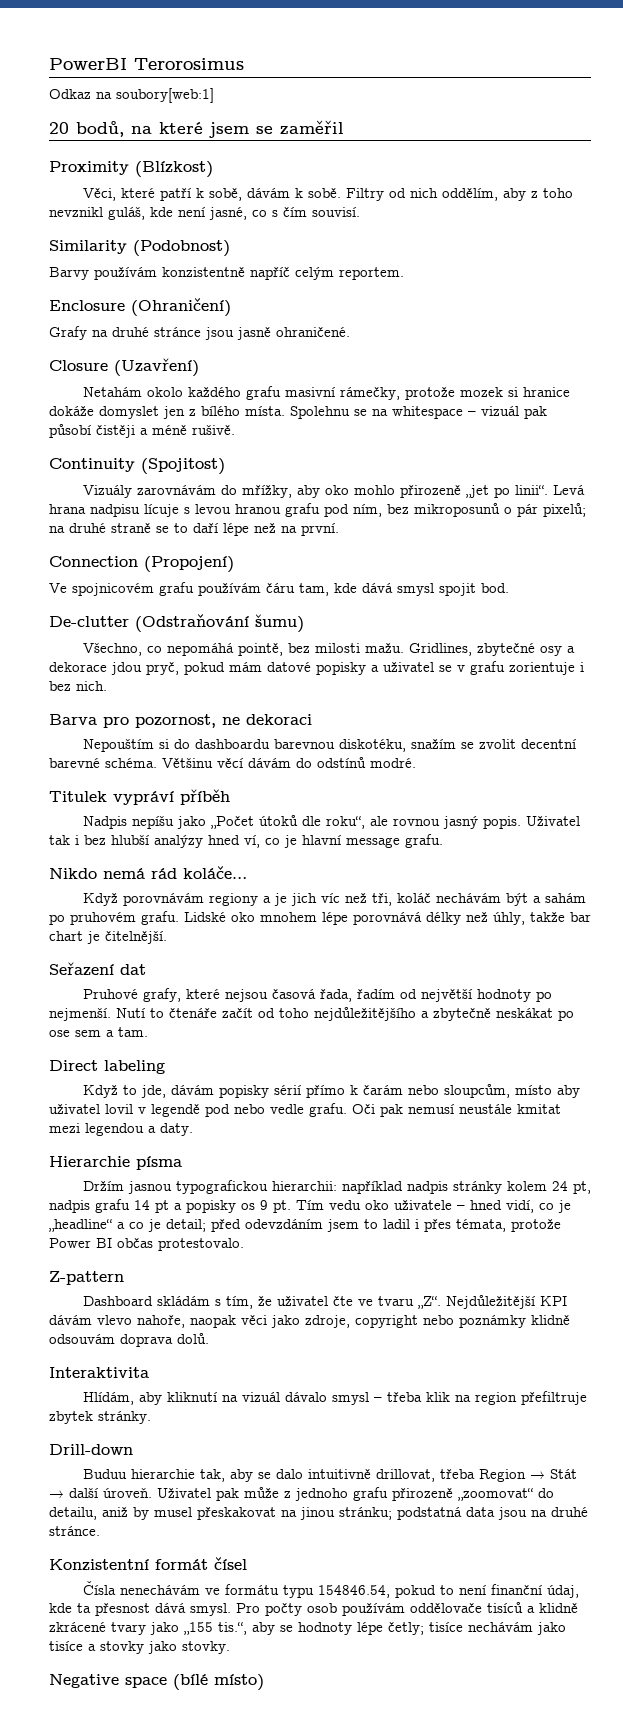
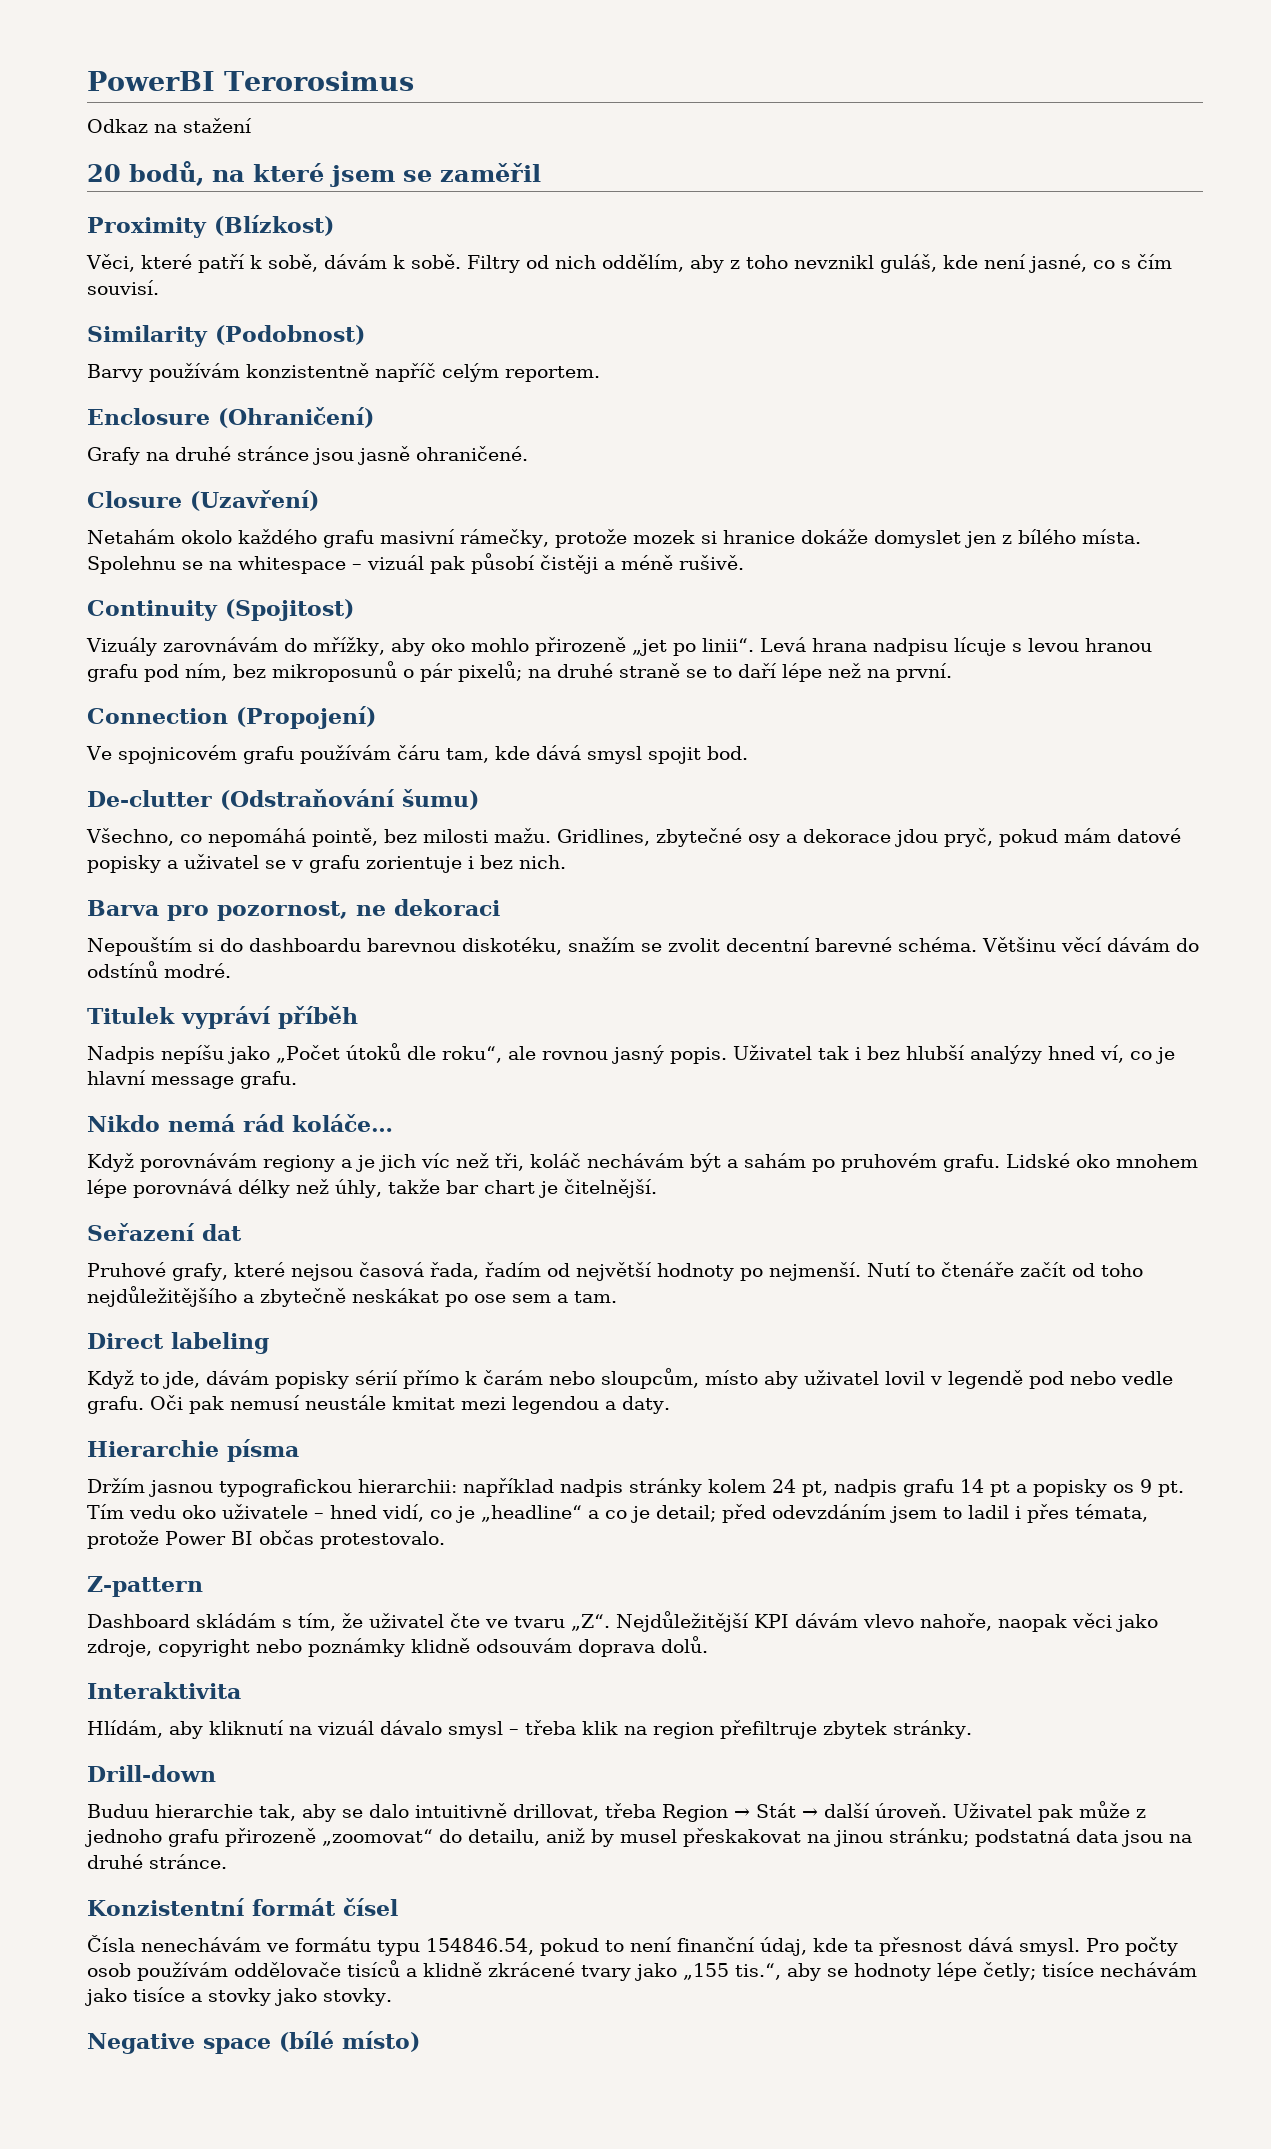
- Odkaz na soubory[web:1]
+ Odkaz na stažení

